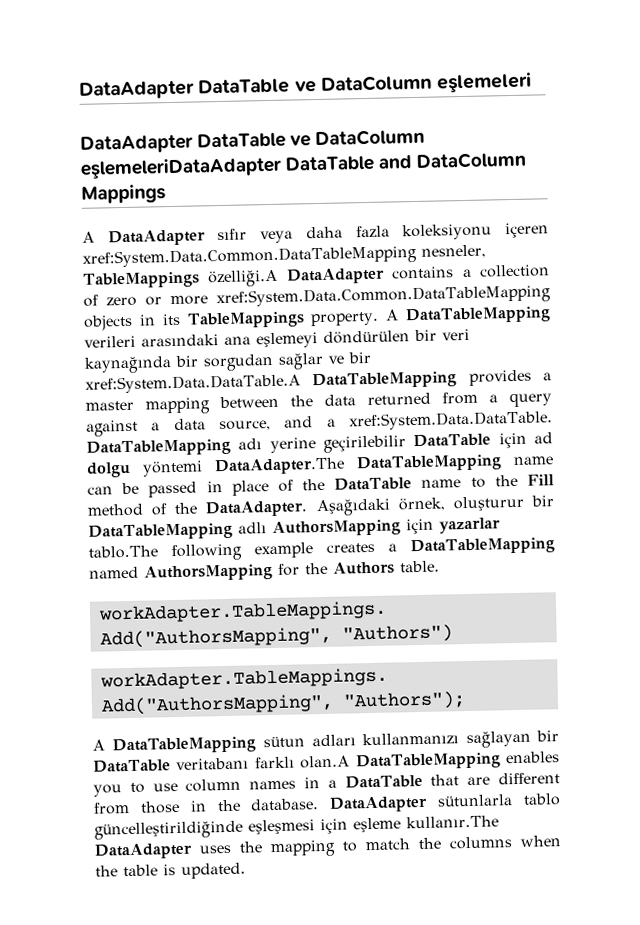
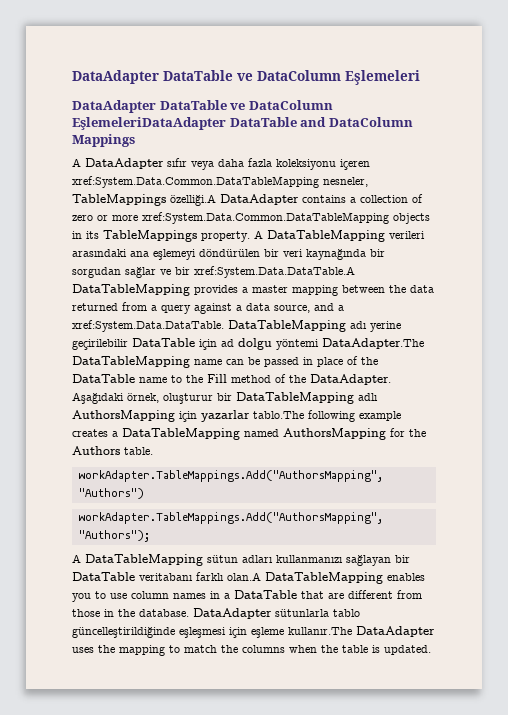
- DataAdapter DataTable ve DataColumn eşlemeleri
- DataAdapter DataTable ve DataColumn eşlemeleriDataAdapter DataTable and DataColumn Mappings
+ DataAdapter DataTable ve DataColumn Eşlemeleri
+ DataAdapter DataTable ve DataColumn EşlemeleriDataAdapter DataTable and DataColumn Mappings

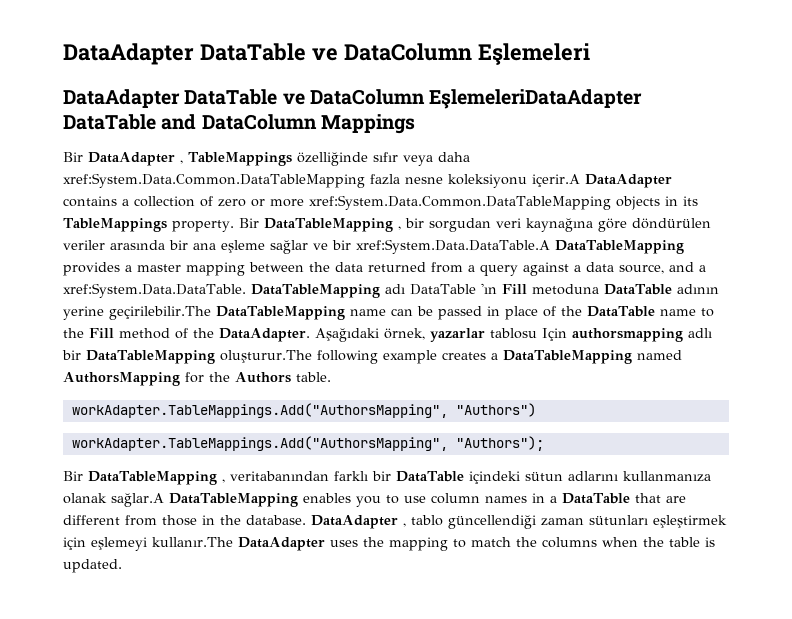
- A DataAdapter sıfır veya daha fazla koleksiyonu içeren xref:System.Data.Common.DataTableMapping nesneler, TableMappings özelliği.A DataAdapter contains a collection of zero or more xref:System.Data.Common.DataTableMapping objects in its TableMappings property.
+ Bir DataAdapter , TableMappings özelliğinde sıfır veya daha xref:System.Data.Common.DataTableMapping fazla nesne koleksiyonu içerir.A DataAdapter contains a collection of zero or more xref:System.Data.Common.DataTableMapping objects in its TableMappings property.
- A DataTableMapping verileri arasındaki ana eşlemeyi döndürülen bir veri kaynağında bir sorgudan sağlar ve bir xref:System.Data.DataTable.A DataTableMapping provides a master mapping between the data returned from a query against a data source, and a xref:System.Data.DataTable. DataTableMapping adı yerine geçirilebilir DataTable için ad dolgu yöntemi DataAdapter.The DataTableMapping name can be passed in place of the DataTable name to the Fill method of the DataAdapter.
+ Bir DataTableMapping , bir sorgudan veri kaynağına göre döndürülen veriler arasında bir ana eşleme sağlar ve bir xref:System.Data.DataTable.A DataTableMapping provides a master mapping between the data returned from a query against a data source, and a xref:System.Data.DataTable. DataTableMapping adı DataTable 'ın Fill metoduna DataTable adının yerine geçirilebilir.The DataTableMapping name can be passed in place of the DataTable name to the Fill method of the DataAdapter.
- Aşağıdaki örnek, oluşturur bir DataTableMapping adlı AuthorsMapping için yazarlar tablo.The following example creates a DataTableMapping named AuthorsMapping for the Authors table.
+ Aşağıdaki örnek, yazarlar tablosu Için authorsmapping adlı bir DataTableMapping oluşturur.The following example creates a DataTableMapping named AuthorsMapping for the Authors table.
- A DataTableMapping sütun adları kullanmanızı sağlayan bir DataTable veritabanı farklı olan.A DataTableMapping enables you to use column names in a DataTable that are different from those in the database.
+ Bir DataTableMapping , veritabanından farklı bir DataTable içindeki sütun adlarını kullanmanıza olanak sağlar.A DataTableMapping enables you to use column names in a DataTable that are different from those in the database.
- DataAdapter sütunlarla tablo güncelleştirildiğinde eşleşmesi için eşleme kullanır.The DataAdapter uses the mapping to match the columns when the table is updated.
+ DataAdapter , tablo güncellendiği zaman sütunları eşleştirmek için eşlemeyi kullanır.The DataAdapter uses the mapping to match the columns when the table is updated.

